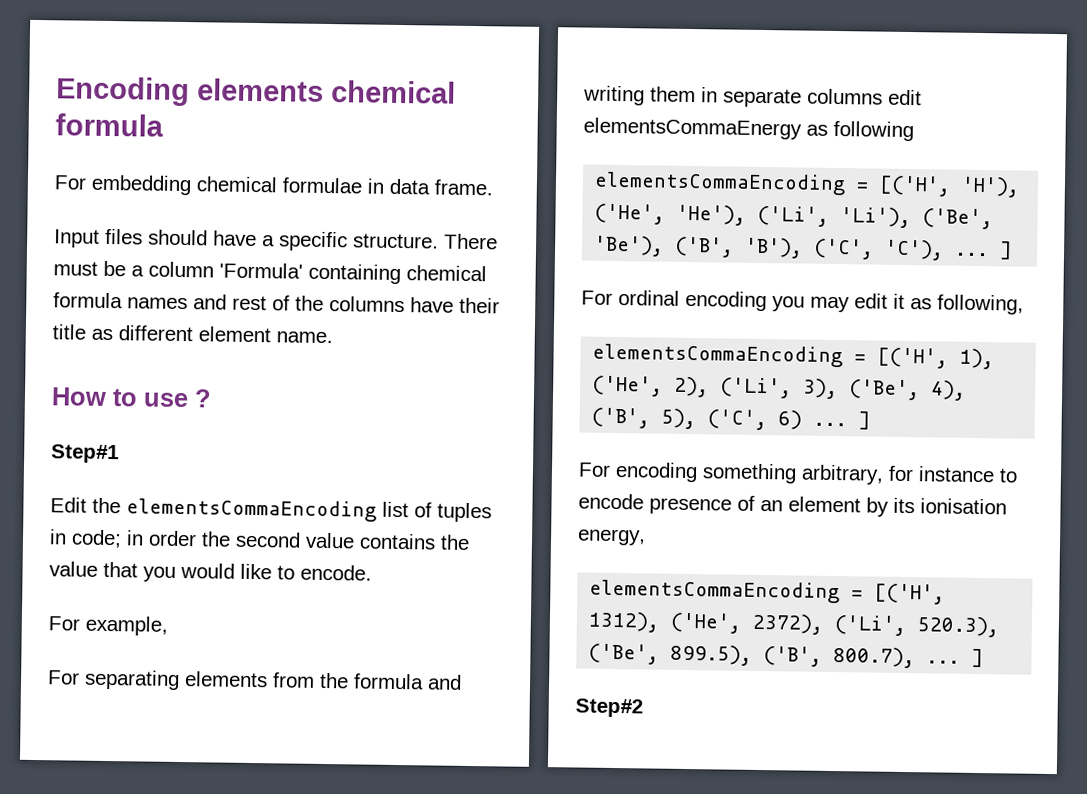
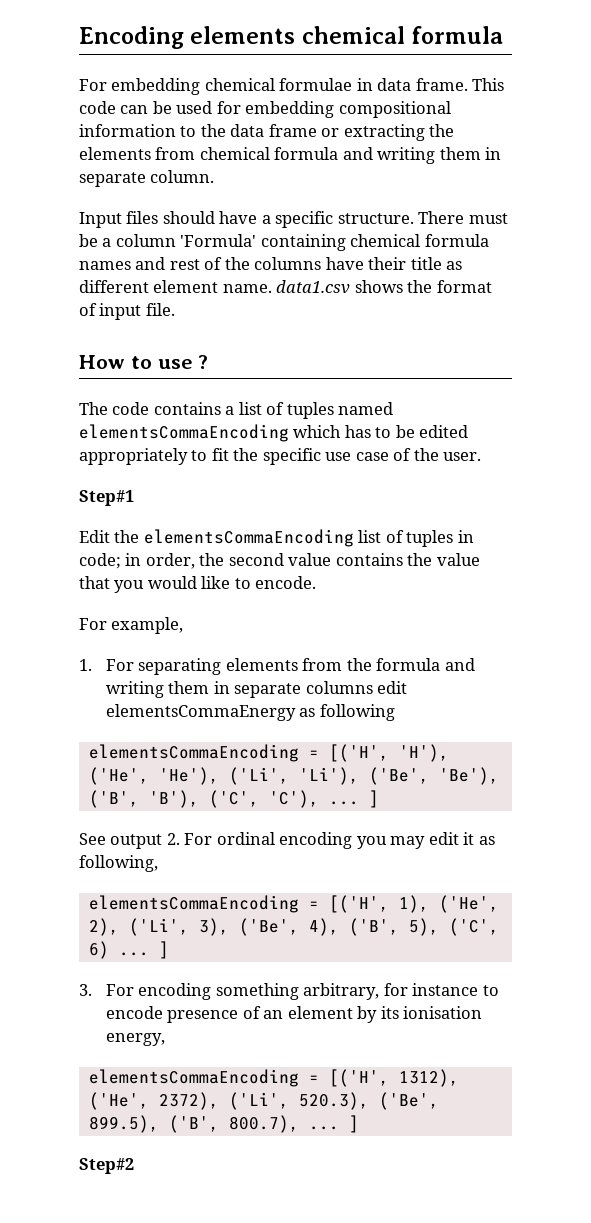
+ This code can be used for embedding compositional information to the data frame or extracting the elements from chemical formula and writing them in separate column.
- There must be a column 'Formula' containing chemical formula names and rest of the columns have their title as different element name.
+ There must be a column 'Formula' containing chemical formula names and rest of the columns have their title as different element name. data1.csv shows the format of input file.
  How to use ?
+ The code contains a list of tuples named elementsCommaEncoding which has to be edited appropriately to fit the specific use case of the user.
- Edit the elementsCommaEncoding list of tuples in code; in order the second value contains the value that you would like to encode.
+ Edit the elementsCommaEncoding list of tuples in code; in order, the second value contains the value that you would like to encode.
- For separating elements from the formula and writing them in separate columns edit elementsCommaEnergy as following
+ 1. For separating elements from the formula and writing them in separate columns edit elementsCommaEnergy as following
- For ordinal encoding you may edit it as following,
+ See output 2. For ordinal encoding you may edit it as following,
- For encoding something arbitrary, for instance to encode presence of an element by its ionisation energy,
+ 3. For encoding something arbitrary, for instance to encode presence of an element by its ionisation energy,

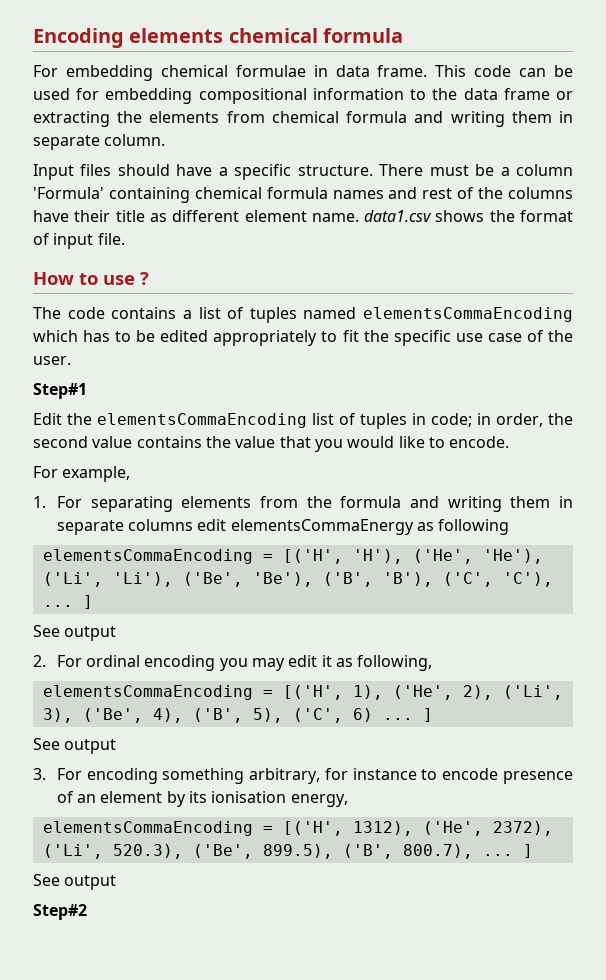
  elementsCommaEncoding = [('H', 'H'), ('He', 'He'), ('Li', 'Li'), ('Be', 'Be'), ('B', 'B'), ('C', 'C'), ... ]
- See output 2. For ordinal encoding you may edit it as following,
+ See output
+ 2. For ordinal encoding you may edit it as following,
  elementsCommaEncoding = [('H', 1), ('He', 2), ('Li', 3), ('Be', 4), ('B', 5), ('C', 6) ... ]
+ See output
  elementsCommaEncoding = [('H', 1312), ('He', 2372), ('Li', 520.3), ('Be', 899.5), ('B', 800.7), ... ]
+ See output

